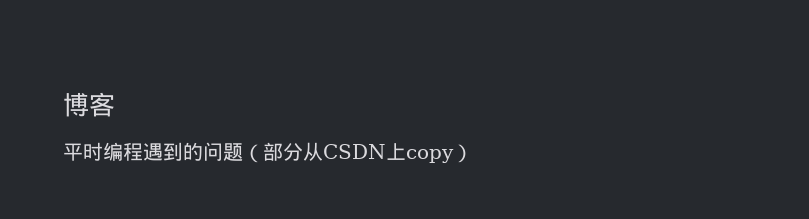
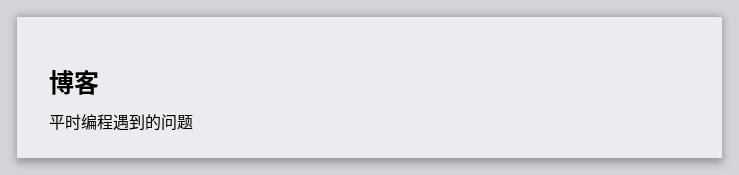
- 平时编程遇到的问题（部分从CSDN上copy）
+ 平时编程遇到的问题

